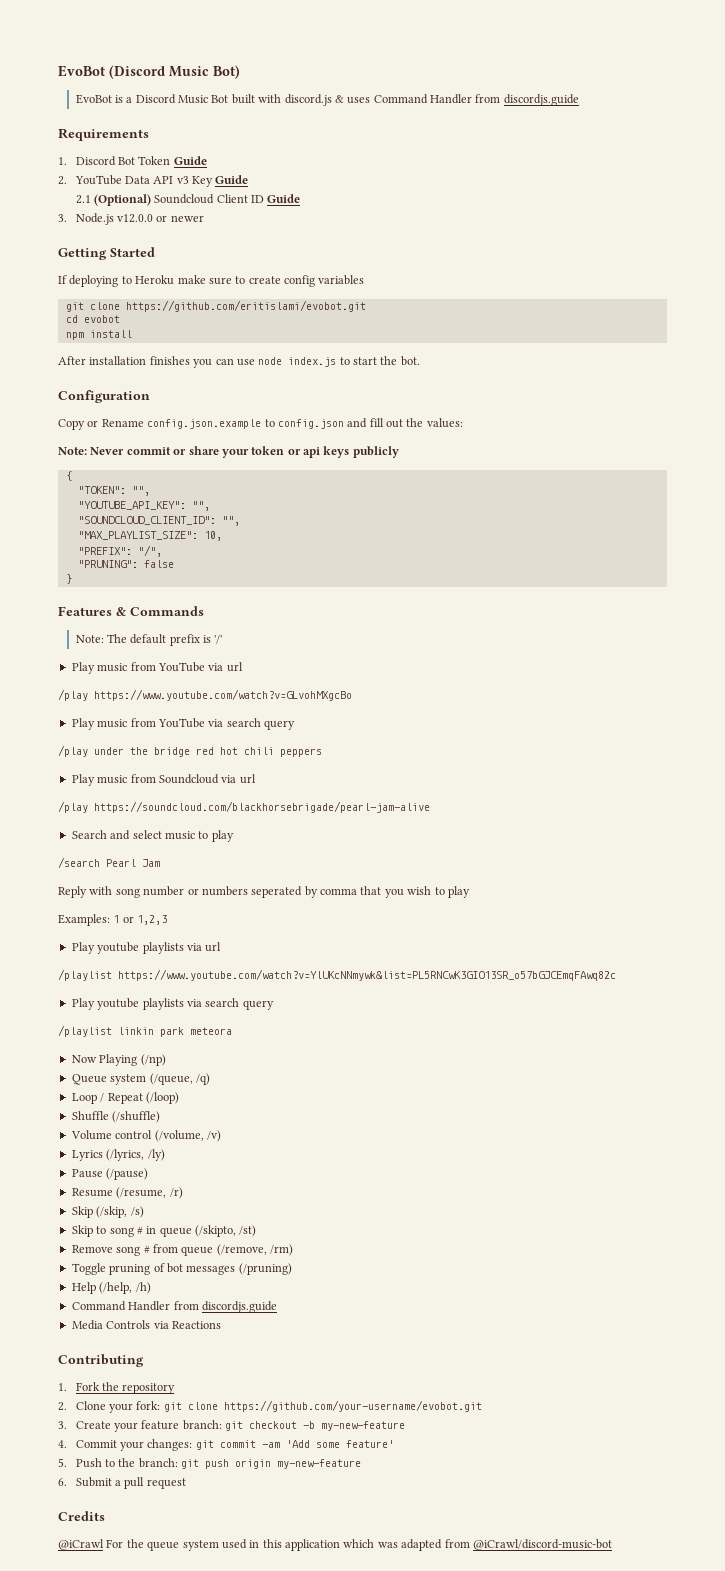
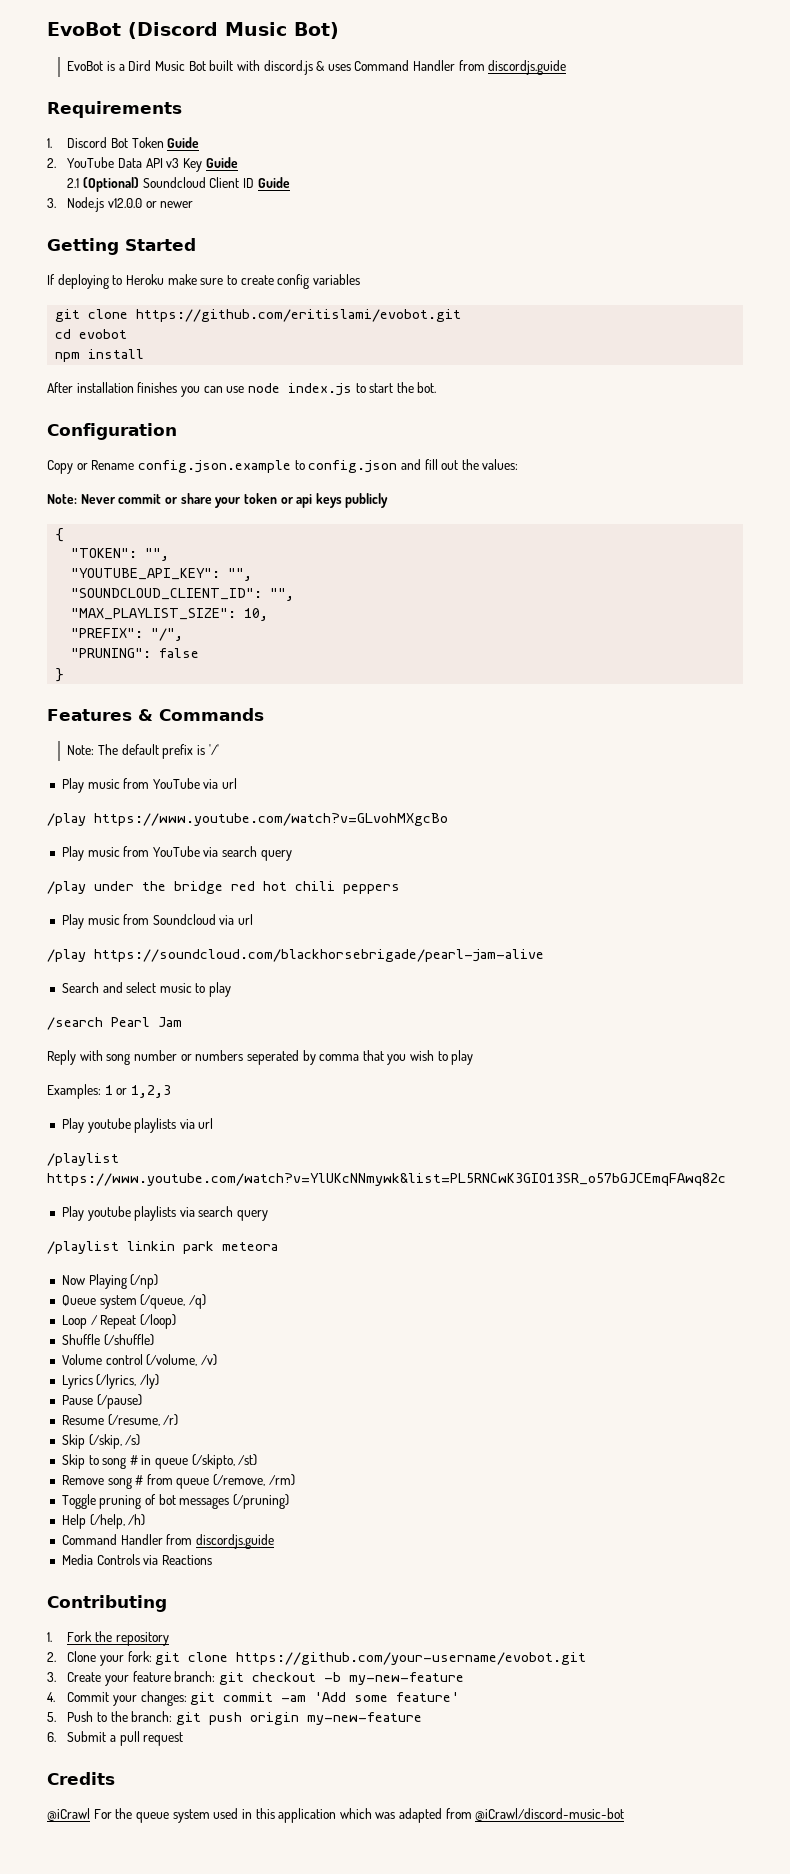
- EvoBot is a Discord Music Bot built with discord.js & uses Command Handler from discordjs.guide
+ EvoBot is a Dird Music Bot built with discord.js & uses Command Handler from discordjs.guide

